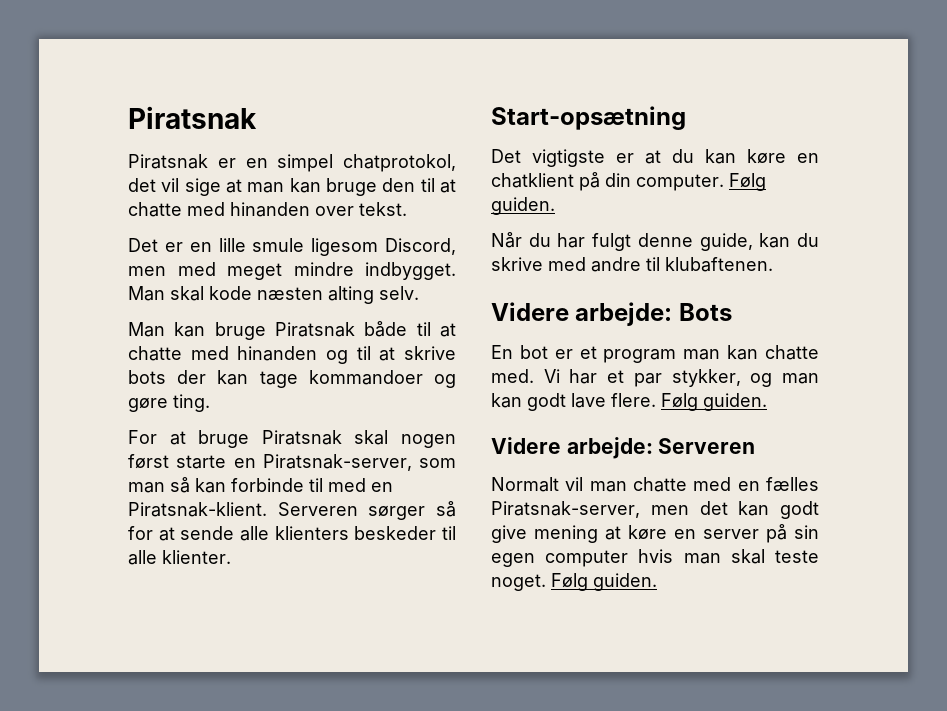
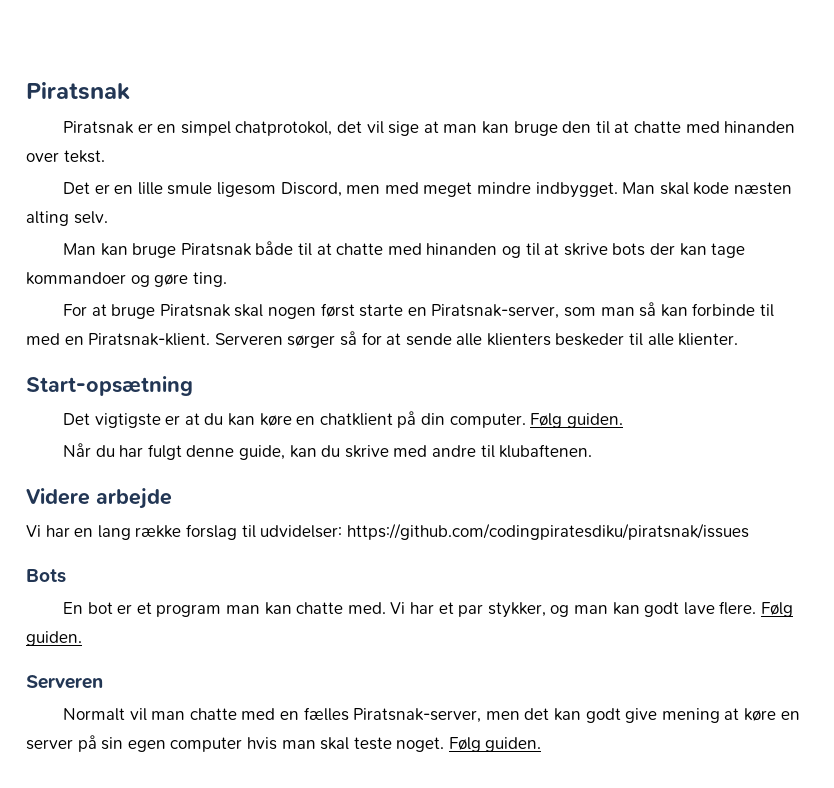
- Videre arbejde: Bots
+ Videre arbejde
+ Vi har en lang række forslag til udvidelser: https://github.com/codingpiratesdiku/piratsnak/issues
+ Bots
  Vi har et par stykker, og man kan godt lave flere. Følg guiden.
- Videre arbejde: Serveren
+ Serveren

